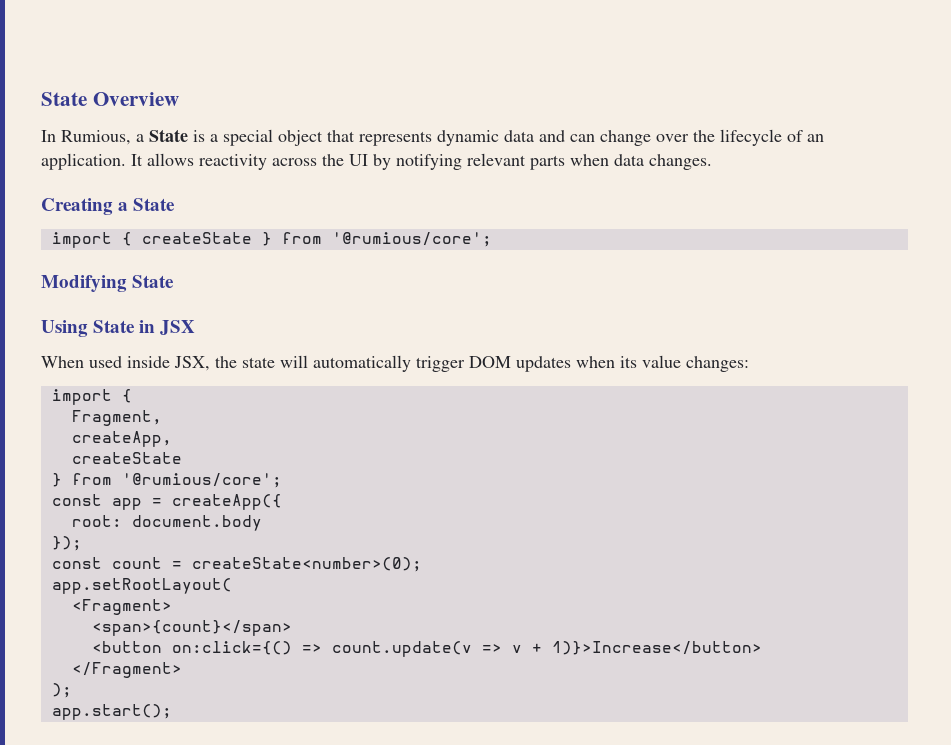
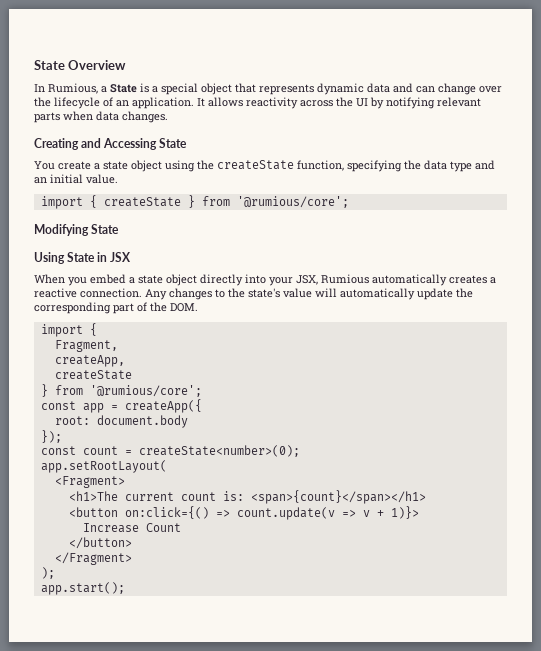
- Creating a State
+ Creating and Accessing State
+ You create a state object using the createState function, specifying the data type and an initial value.
- When used inside JSX, the state will automatically trigger DOM updates when its value changes:
+ When you embed a state object directly into your JSX, Rumious automatically creates a reactive connection. Any changes to the state's value will automatically update the corresponding part of the DOM.
- <span>{count}</span>
+ <h1>The current count is: <span>{count}</span></h1>
- <button on:click={() => count.update(v => v + 1)}>Increase</button>
+ <button on:click={() => count.update(v => v + 1)}>
+ Increase Count
+ </button>

